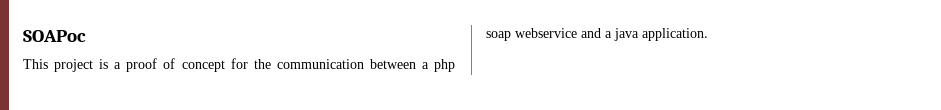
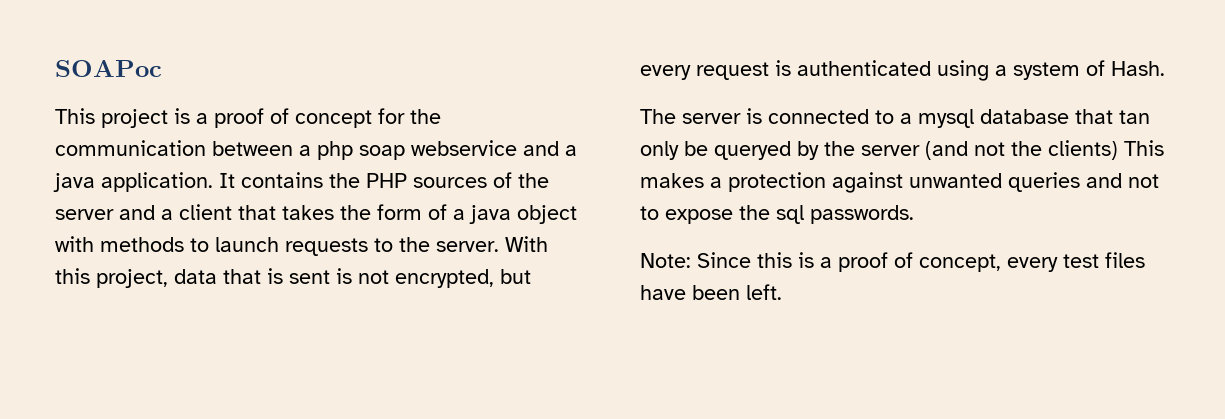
+ It contains the PHP sources of the server and a client that takes the form of a java object with methods to launch requests to the server. With this project, data that is sent is not encrypted, but every request is authenticated using a system of Hash.
+ The server is connected to a mysql database that tan only be queryed by the server (and not the clients) This makes a protection against unwanted queries and not to expose the sql passwords.
+ Note: Since this is a proof of concept, every test files have been left.

